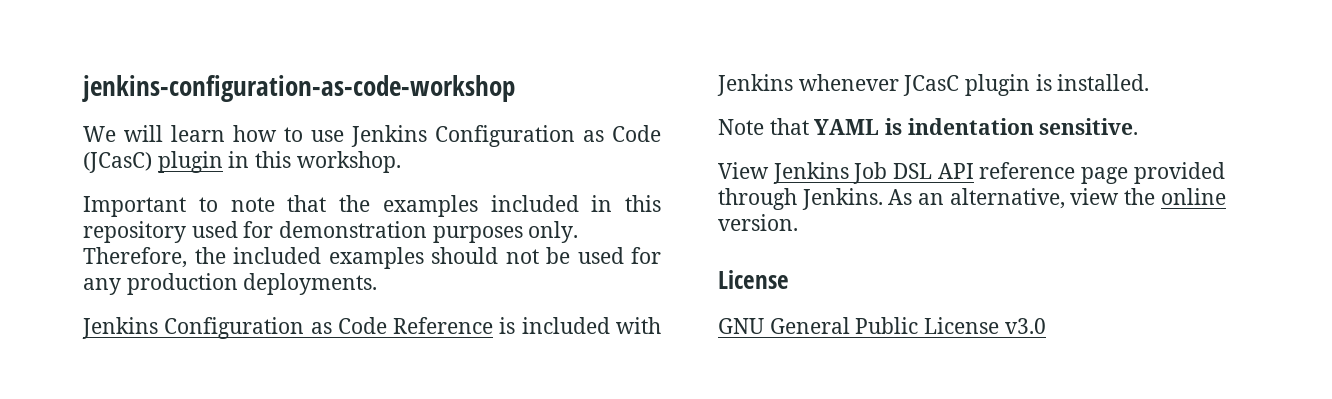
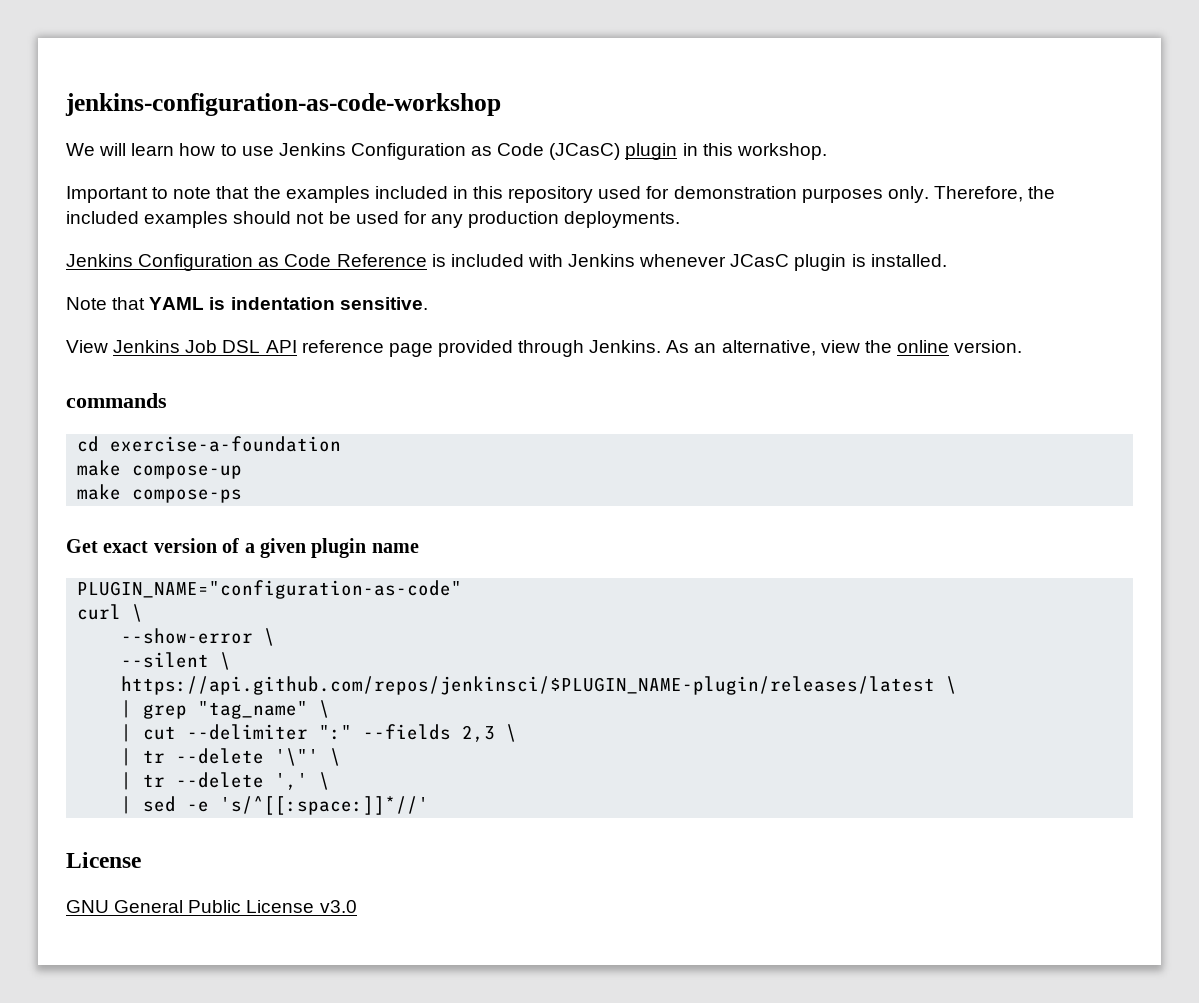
+ commands
+ cd exercise-a-foundation
+ make compose-up
+ make compose-ps
+ Get exact version of a given plugin name
+ PLUGIN_NAME="configuration-as-code"
+ curl \
+ --show-error \
+ --silent \
+ https://api.github.com/repos/jenkinsci/$PLUGIN_NAME-plugin/releases/latest \
+ | grep "tag_name" \
+ | cut --delimiter ":" --fields 2,3 \
+ | tr --delete '\"' \
+ | tr --delete ',' \
+ | sed -e 's/^[[:space:]]*//'

